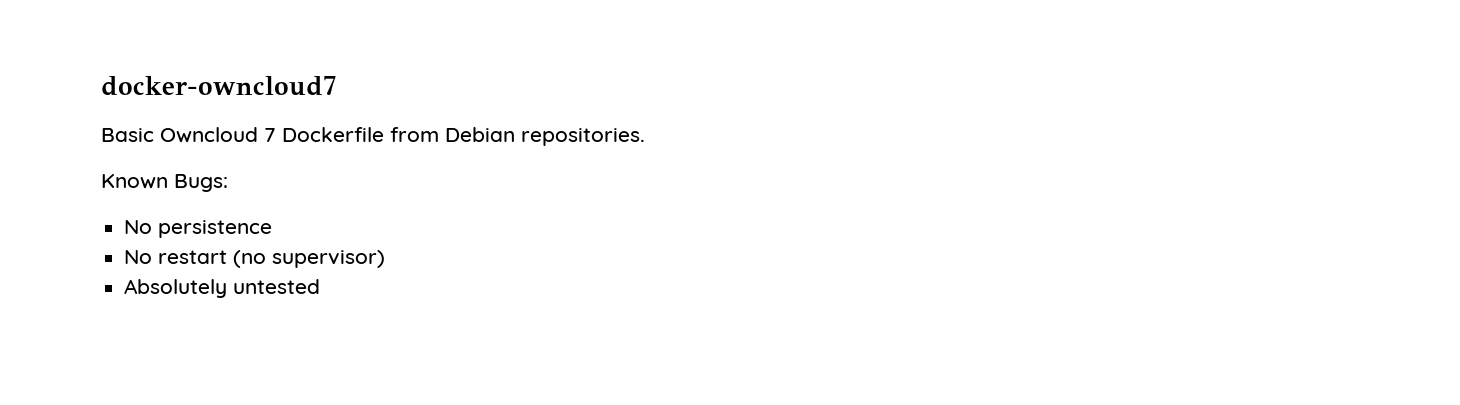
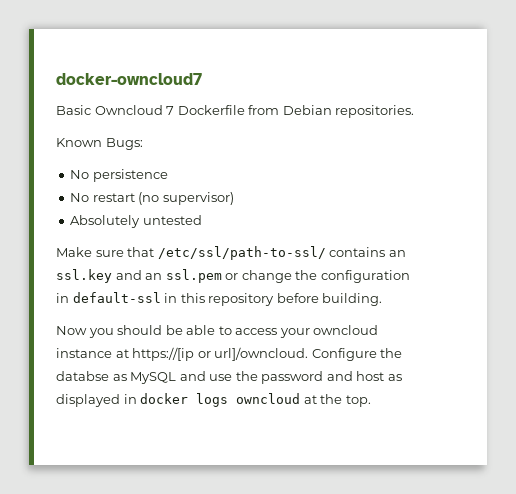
+ Make sure that /etc/ssl/path-to-ssl/ contains an ssl.key and an ssl.pem or change the configuration in default-ssl in this repository before building.
+ Now you should be able to access your owncloud instance at https://[ip or url]/owncloud. Configure the databse as MySQL and use the password and host as displayed in docker logs owncloud at the top.

